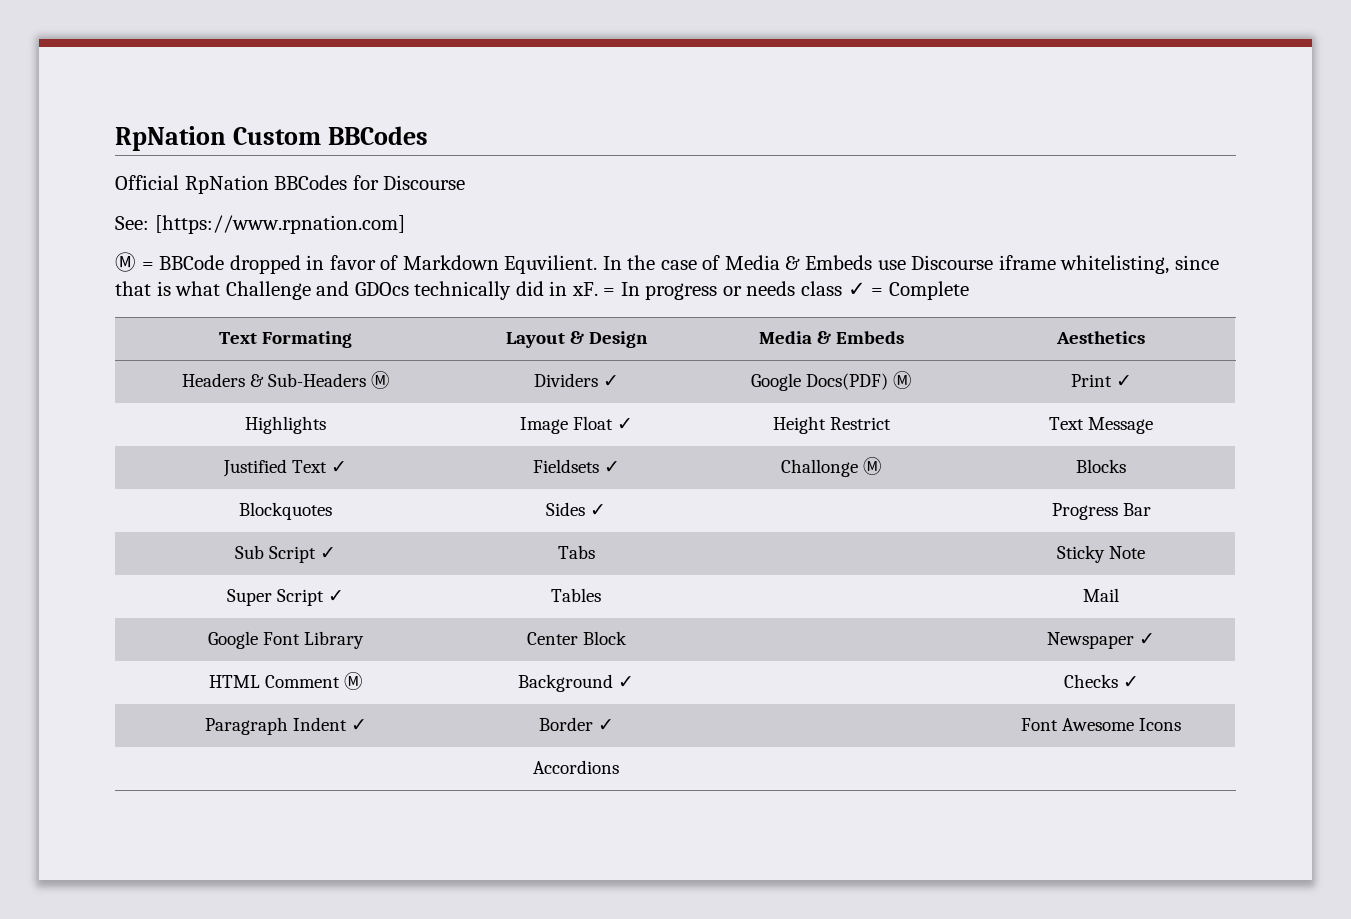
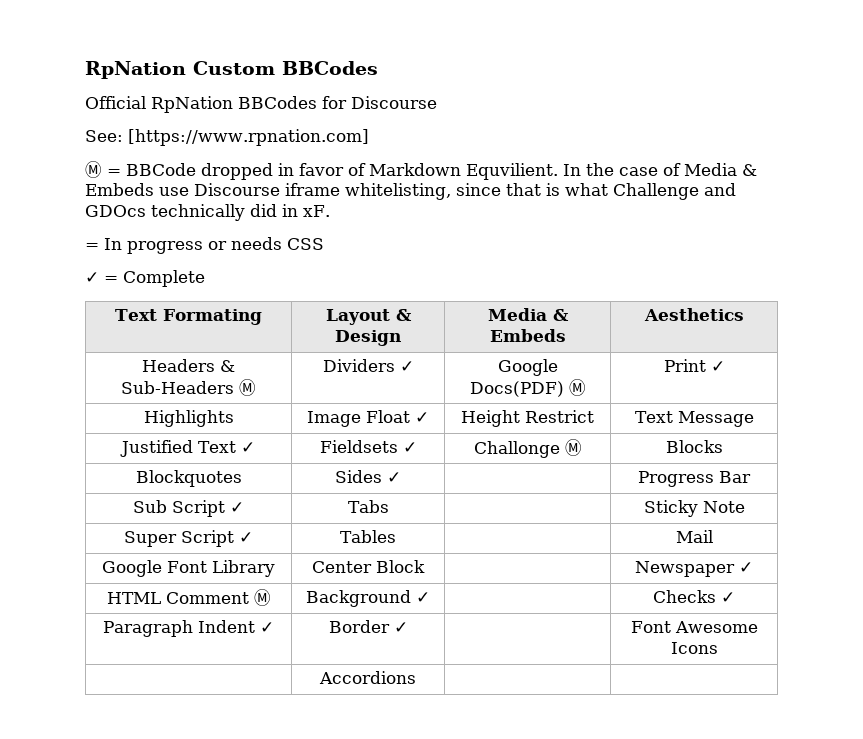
- In the case of Media & Embeds use Discourse iframe whitelisting, since that is what Challenge and GDOcs technically did in xF. = In progress or needs class ✓ = Complete
+ In the case of Media & Embeds use Discourse iframe whitelisting, since that is what Challenge and GDOcs technically did in xF.
+ = In progress or needs CSS
+ ✓ = Complete

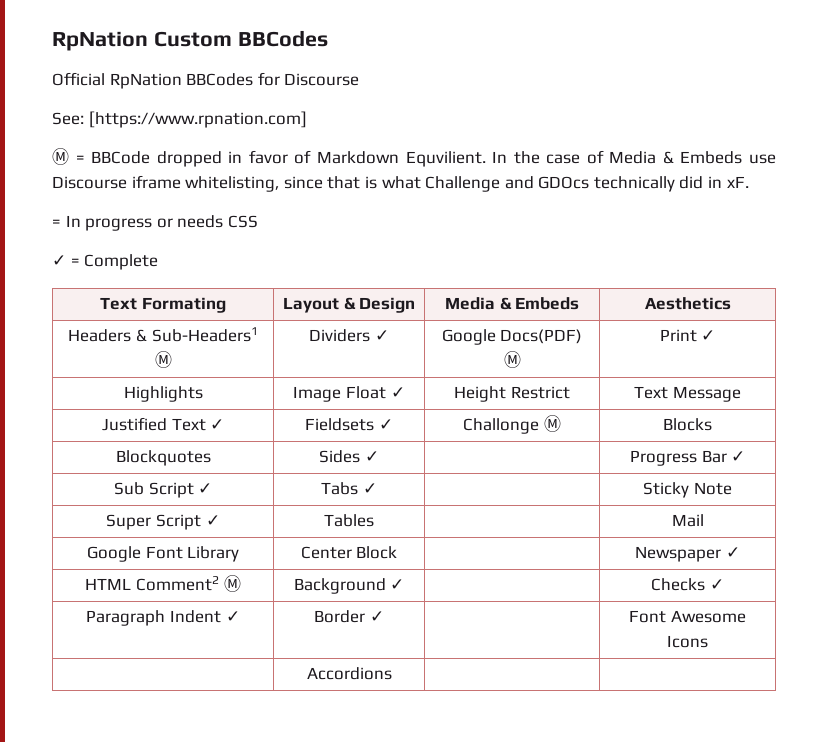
- Headers & Sub-Headers Ⓜ | Dividers ✓ | Google Docs(PDF) Ⓜ | Print ✓
+ Headers & Sub-Headers1 Ⓜ | Dividers ✓ | Google Docs(PDF) Ⓜ | Print ✓
- Blockquotes | Sides ✓ | | Progress Bar
+ Blockquotes | Sides ✓ | | Progress Bar ✓
- Sub Script ✓ | Tabs | | Sticky Note
+ Sub Script ✓ | Tabs ✓ | | Sticky Note
- HTML Comment Ⓜ | Background ✓ | | Checks ✓
+ HTML Comment2 Ⓜ | Background ✓ | | Checks ✓

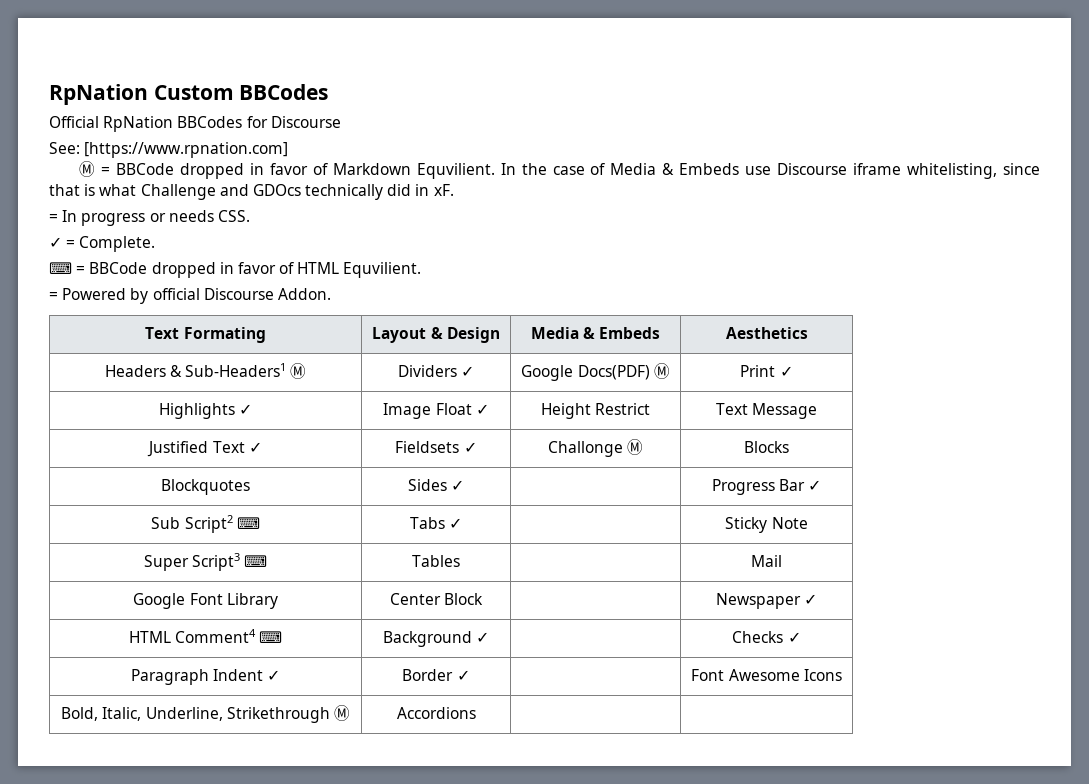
- = In progress or needs CSS
+ = In progress or needs CSS.
- ✓ = Complete
+ ✓ = Complete.
+ ⌨ = BBCode dropped in favor of HTML Equvilient.
+ = Powered by official Discourse Addon.
- Highlights | Image Float ✓ | Height Restrict | Text Message
+ Highlights ✓ | Image Float ✓ | Height Restrict | Text Message
- Sub Script ✓ | Tabs ✓ | | Sticky Note
+ Sub Script2 ⌨ | Tabs ✓ | | Sticky Note
- Super Script ✓ | Tables | | Mail
+ Super Script3 ⌨ | Tables | | Mail
- HTML Comment2 Ⓜ | Background ✓ | | Checks ✓
+ HTML Comment4 ⌨ | Background ✓ | | Checks ✓
- | Accordions | |
+ Bold, Italic, Underline, Strikethrough Ⓜ | Accordions | |

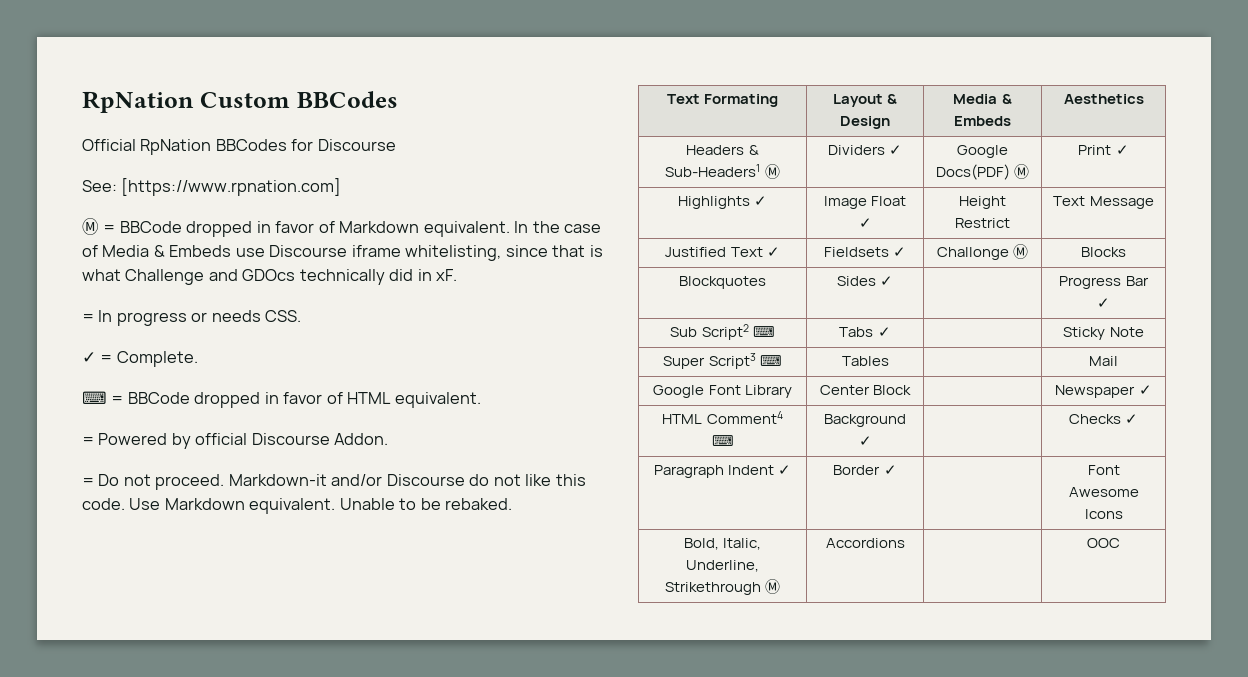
- Ⓜ = BBCode dropped in favor of Markdown Equvilient.
+ Ⓜ = BBCode dropped in favor of Markdown equivalent.
- ⌨ = BBCode dropped in favor of HTML Equvilient.
+ ⌨ = BBCode dropped in favor of HTML equivalent.
+ = Do not proceed. Markdown-it and/or Discourse do not like this code. Use Markdown equivalent. Unable to be rebaked.
- Bold, Italic, Underline, Strikethrough Ⓜ | Accordions | |
+ Bold, Italic, Underline, Strikethrough Ⓜ | Accordions | | OOC

